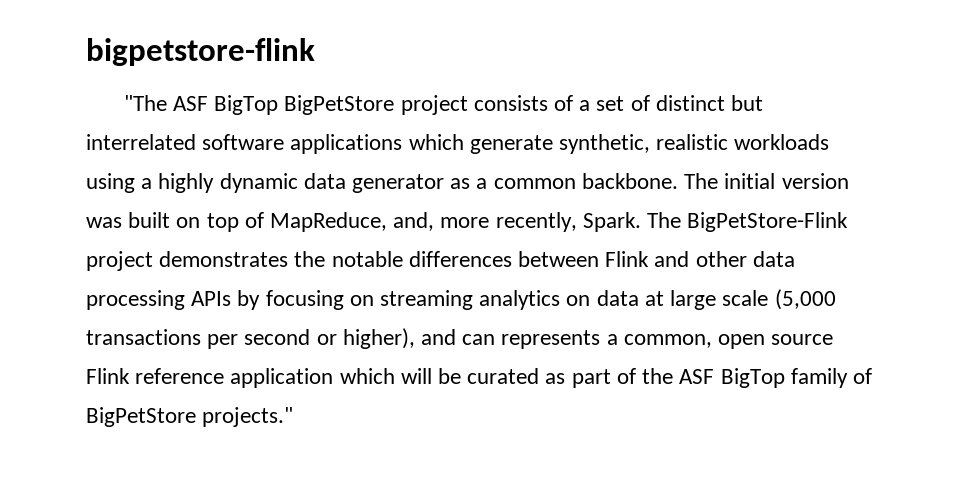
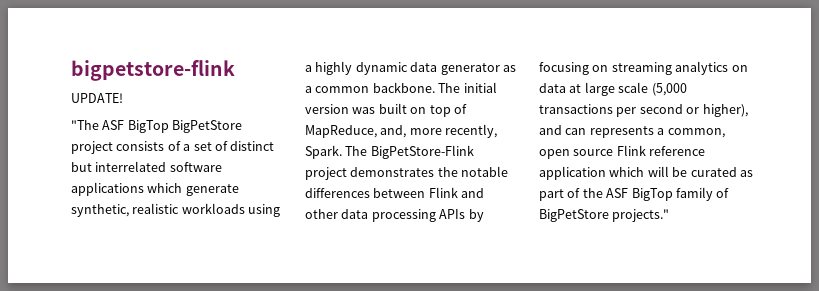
+ UPDATE!

